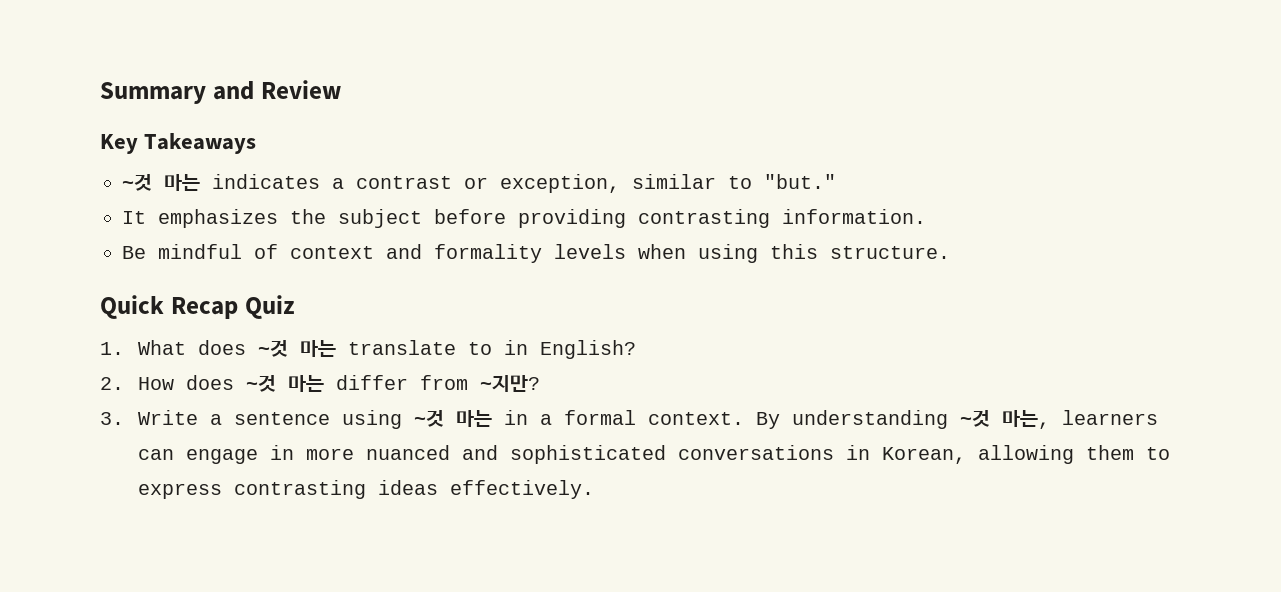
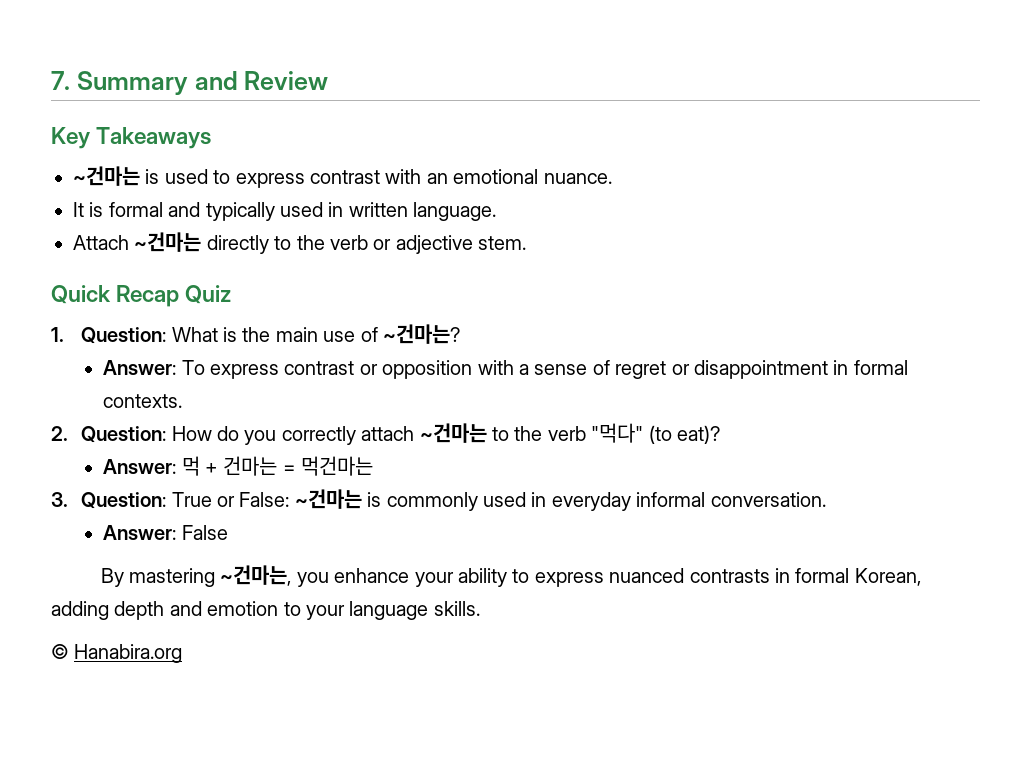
- Summary and Review
+ 7. Summary and Review
- ~것 마는 indicates a contrast or exception, similar to "but."
- It emphasizes the subject before providing contrasting information.
- Be mindful of context and formality levels when using this structure.
+ ~건마는 is used to express contrast with an emotional nuance.
+ It is formal and typically used in written language.
+ Attach ~건마는 directly to the verb or adjective stem.
  Quick Recap Quiz
- 1. What does ~것 마는 translate to in English?
- 2. How does ~것 마는 differ from ~지만?
- 3. Write a sentence using ~것 마는 in a formal context. By understanding ~것 마는, learners can engage in more nuanced and sophisticated conversations in Korean, allowing them to express contrasting ideas effectively.
+ 1. Question: What is the main use of ~건마는?
+ Answer: To express contrast or opposition with a sense of regret or disappointment in formal contexts.
+ 2. Question: How do you correctly attach ~건마는 to the verb "먹다" (to eat)?
+ Answer: 먹 + 건마는 = 먹건마는
+ 3. Question: True or False: ~건마는 is commonly used in everyday informal conversation.
+ Answer: False
+ By mastering ~건마는, you enhance your ability to express nuanced contrasts in formal Korean, adding depth and emotion to your language skills.
+ © Hanabira.org

